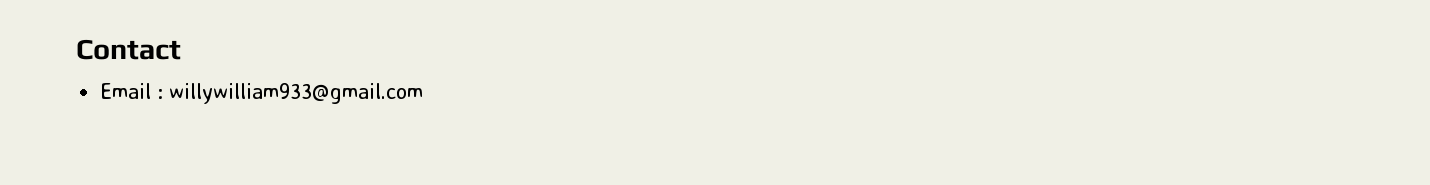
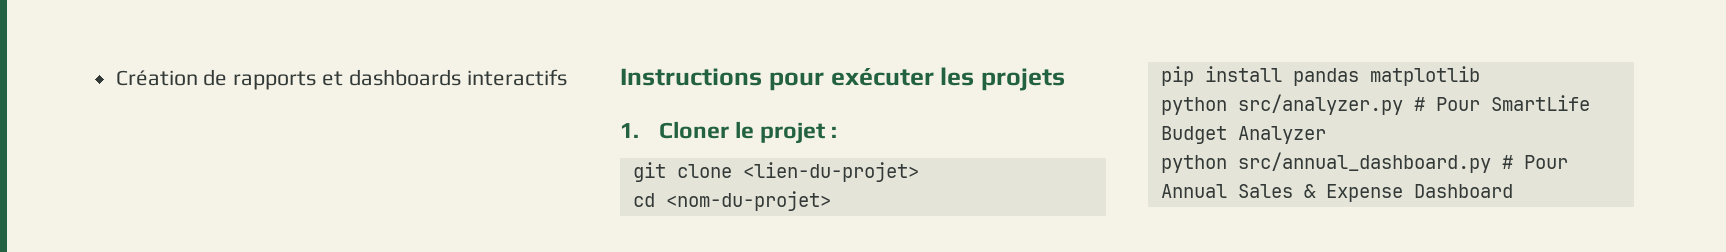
- Contact
- Email : willywilliam933@gmail.com
+ Création de rapports et dashboards interactifs
+ Instructions pour exécuter les projets
+ 1. Cloner le projet :
+ git clone <lien-du-projet>
+ cd <nom-du-projet>
+ pip install pandas matplotlib
+ python src/analyzer.py # Pour SmartLife Budget Analyzer
+ python src/annual_dashboard.py # Pour Annual Sales & Expense Dashboard

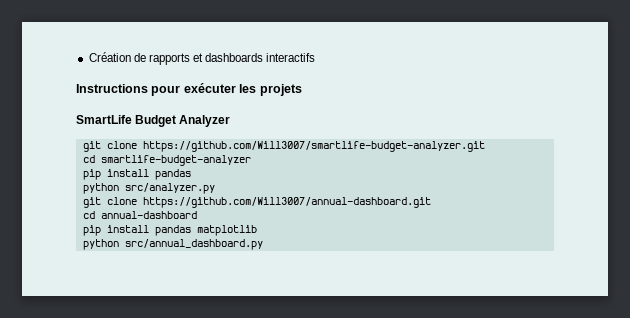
- 1. Cloner le projet :
- git clone <lien-du-projet>
- cd <nom-du-projet>
+ SmartLife Budget Analyzer
+ git clone https://github.com/Will3007/smartlife-budget-analyzer.git
+ cd smartlife-budget-analyzer
+ pip install pandas
+ python src/analyzer.py
+ git clone https://github.com/Will3007/annual-dashboard.git
+ cd annual-dashboard
  pip install pandas matplotlib
- python src/analyzer.py # Pour SmartLife Budget Analyzer
- python src/annual_dashboard.py # Pour Annual Sales & Expense Dashboard
+ python src/annual_dashboard.py

